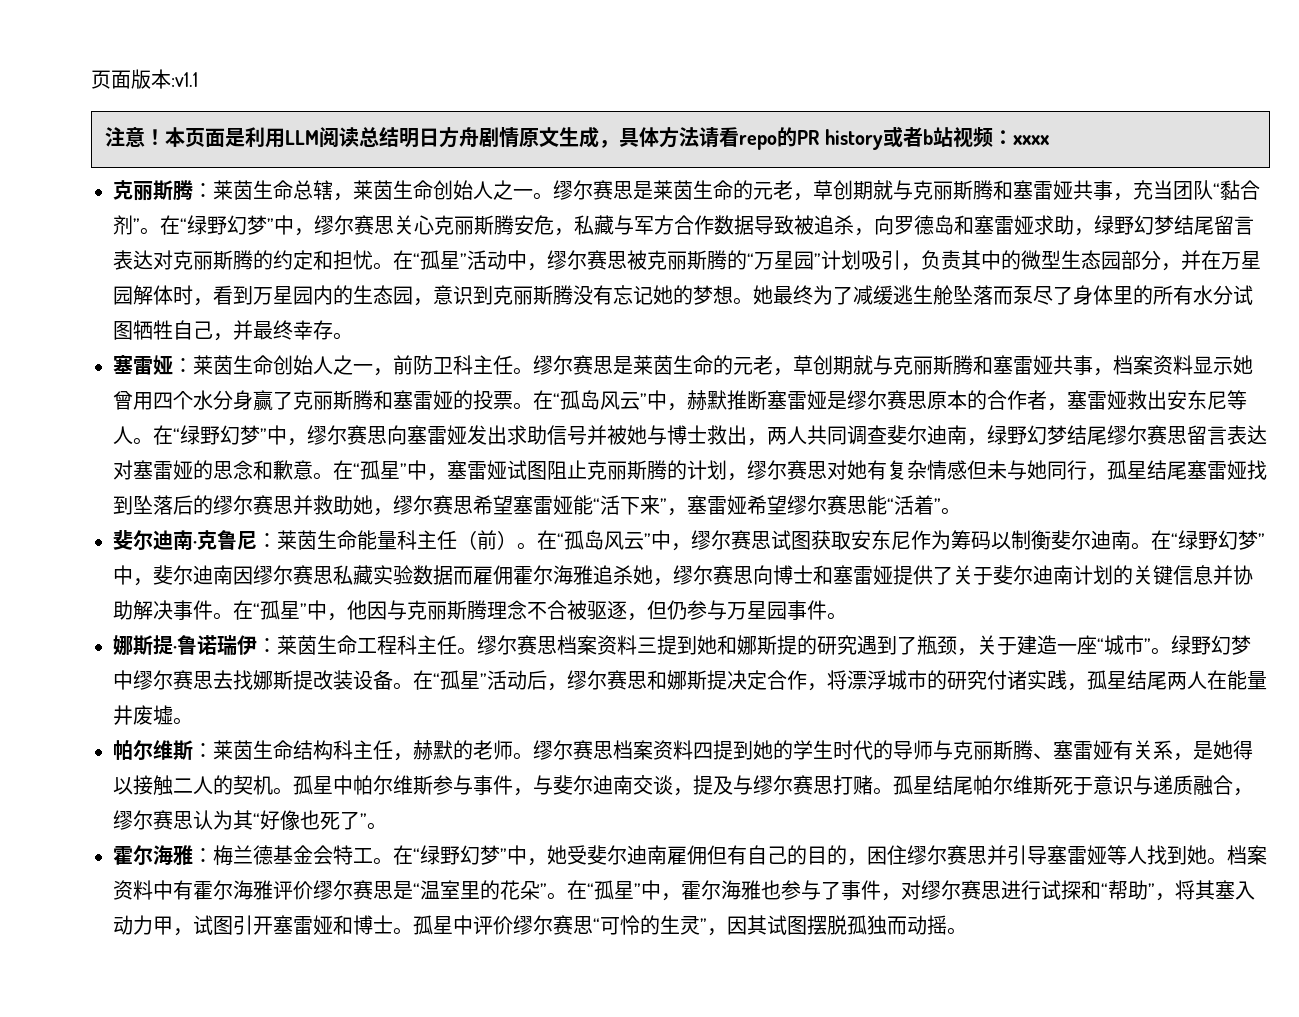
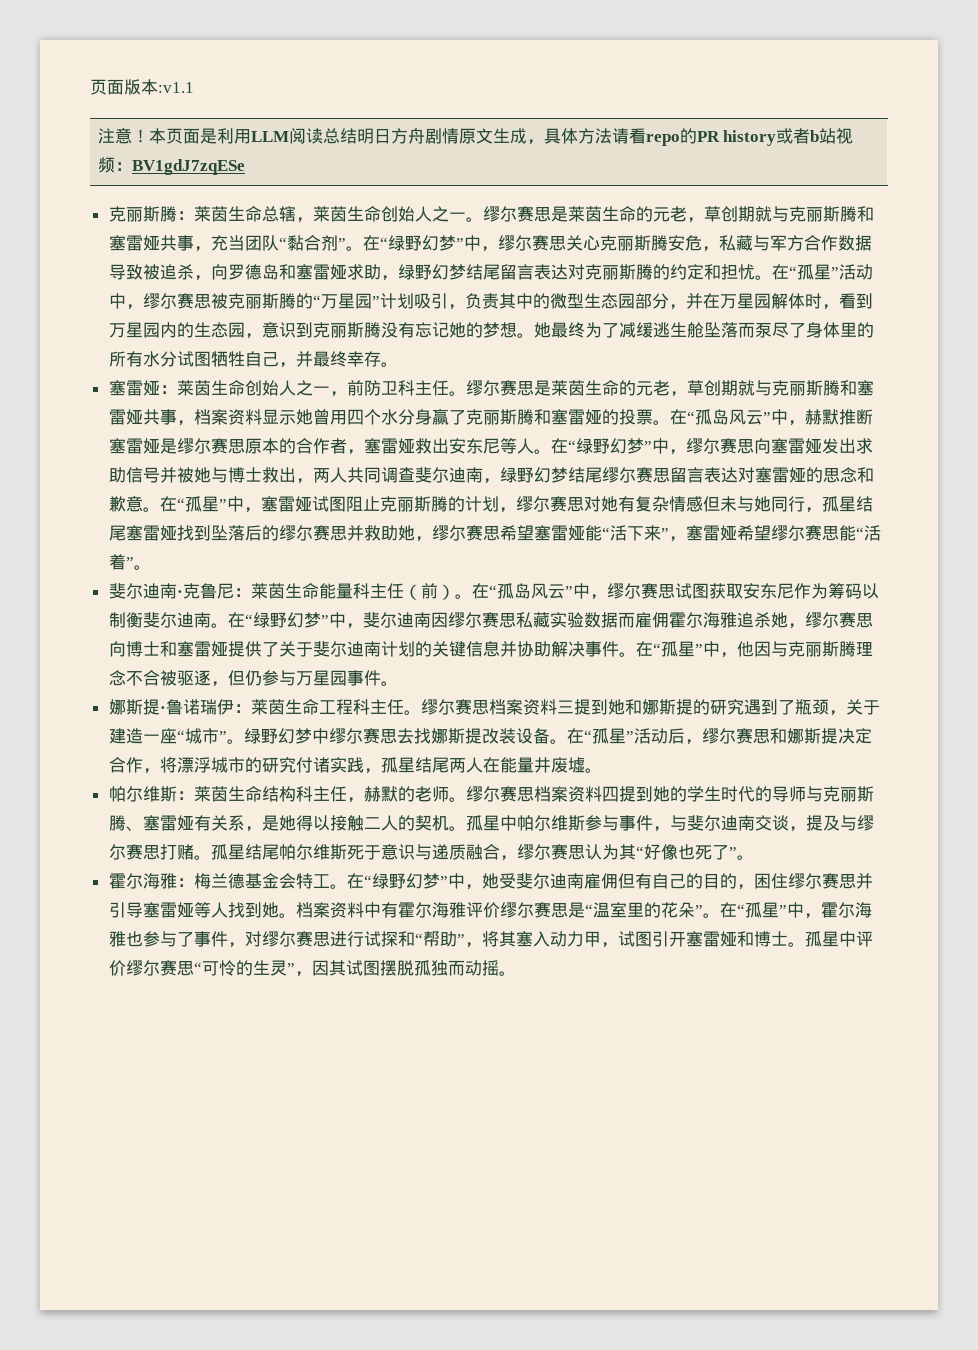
- 注意！本页面是利用LLM阅读总结明日方舟剧情原文生成，具体方法请看repo的PR history或者b站视频：xxxx
+ 注意！本页面是利用LLM阅读总结明日方舟剧情原文生成，具体方法请看repo的PR history或者b站视频：BV1gdJ7zqESe

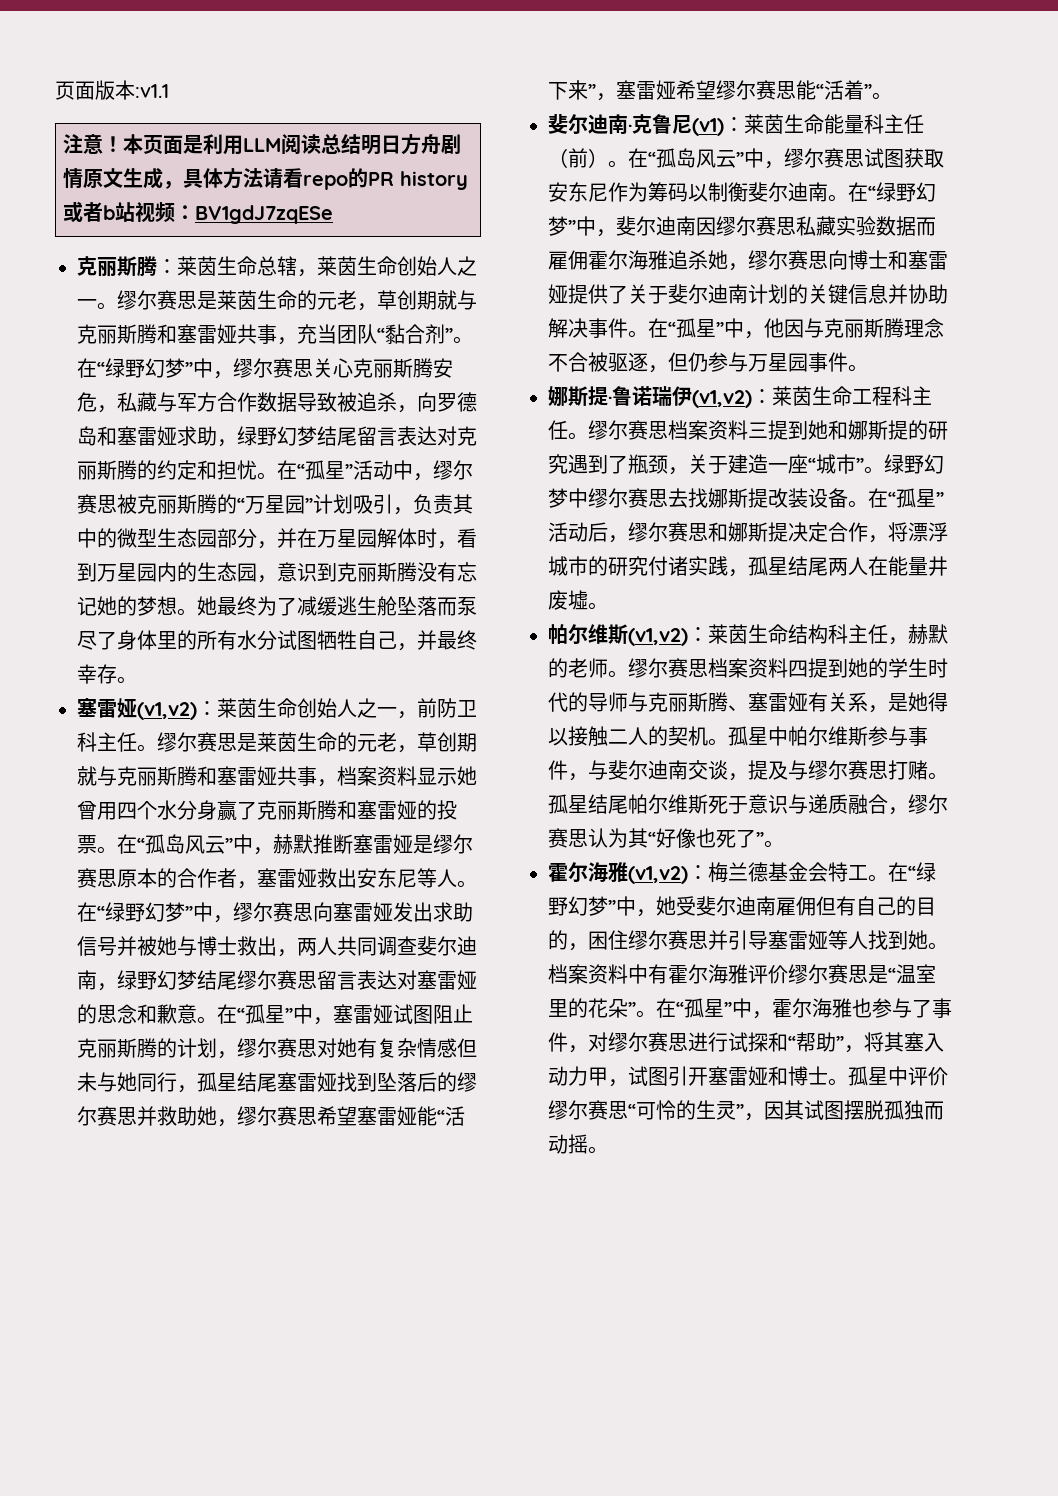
- 塞雷娅：莱茵生命创始人之一，前防卫科主任。
+ 塞雷娅(v1,v2)：莱茵生命创始人之一，前防卫科主任。
- 斐尔迪南·克鲁尼：莱茵生命能量科主任（前）。
+ 斐尔迪南·克鲁尼(v1)：莱茵生命能量科主任（前）。
- 娜斯提·鲁诺瑞伊：莱茵生命工程科主任。
+ 娜斯提·鲁诺瑞伊(v1,v2)：莱茵生命工程科主任。
- 帕尔维斯：莱茵生命结构科主任，赫默的老师。
+ 帕尔维斯(v1,v2)：莱茵生命结构科主任，赫默的老师。
- 霍尔海雅：梅兰德基金会特工。
+ 霍尔海雅(v1,v2)：梅兰德基金会特工。

